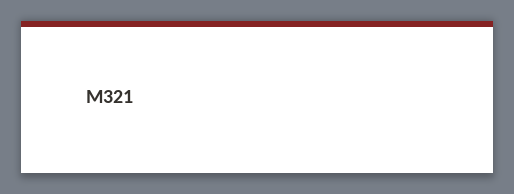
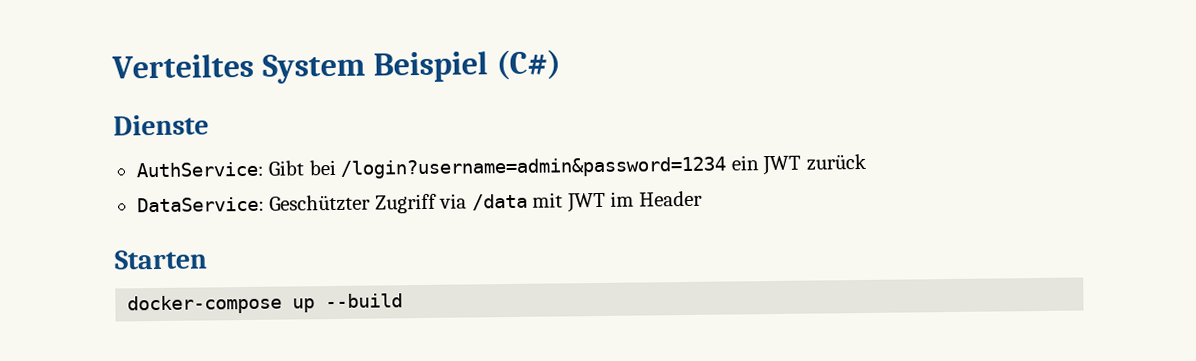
- M321
+ Verteiltes System Beispiel (C#)
+ Dienste
+ AuthService: Gibt bei /login?username=admin&password=1234 ein JWT zurück
+ DataService: Geschützter Zugriff via /data mit JWT im Header
+ Starten
+ docker-compose up --build

